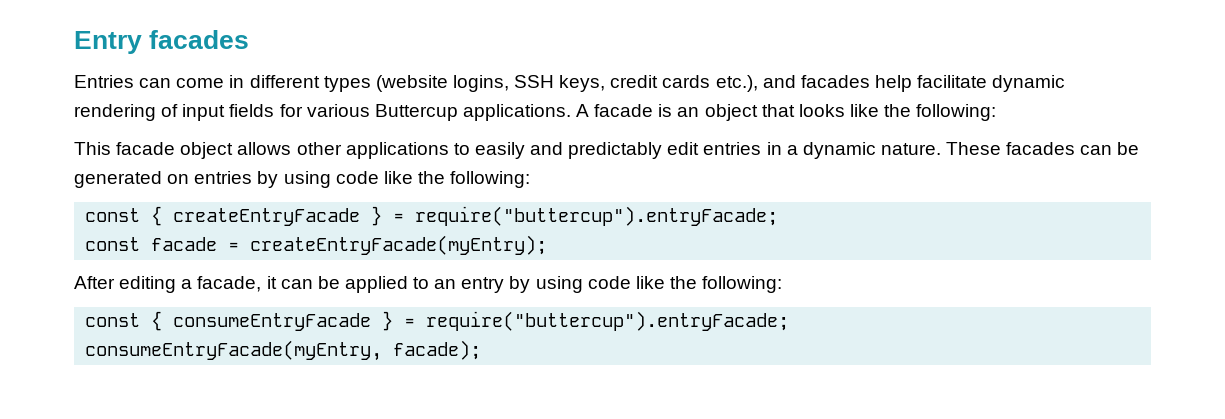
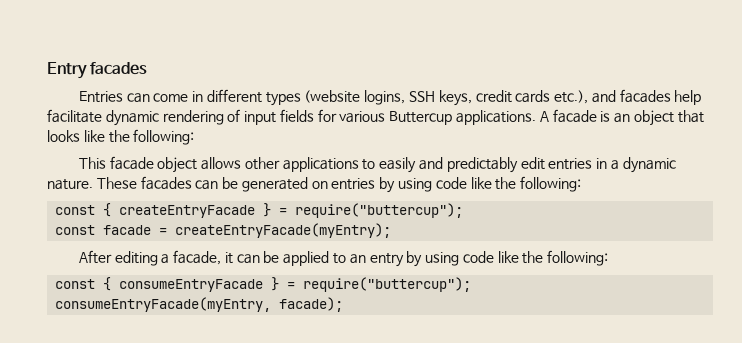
- const { createEntryFacade } = require("buttercup").entryFacade;
+ const { createEntryFacade } = require("buttercup");
- const { consumeEntryFacade } = require("buttercup").entryFacade;
+ const { consumeEntryFacade } = require("buttercup");

